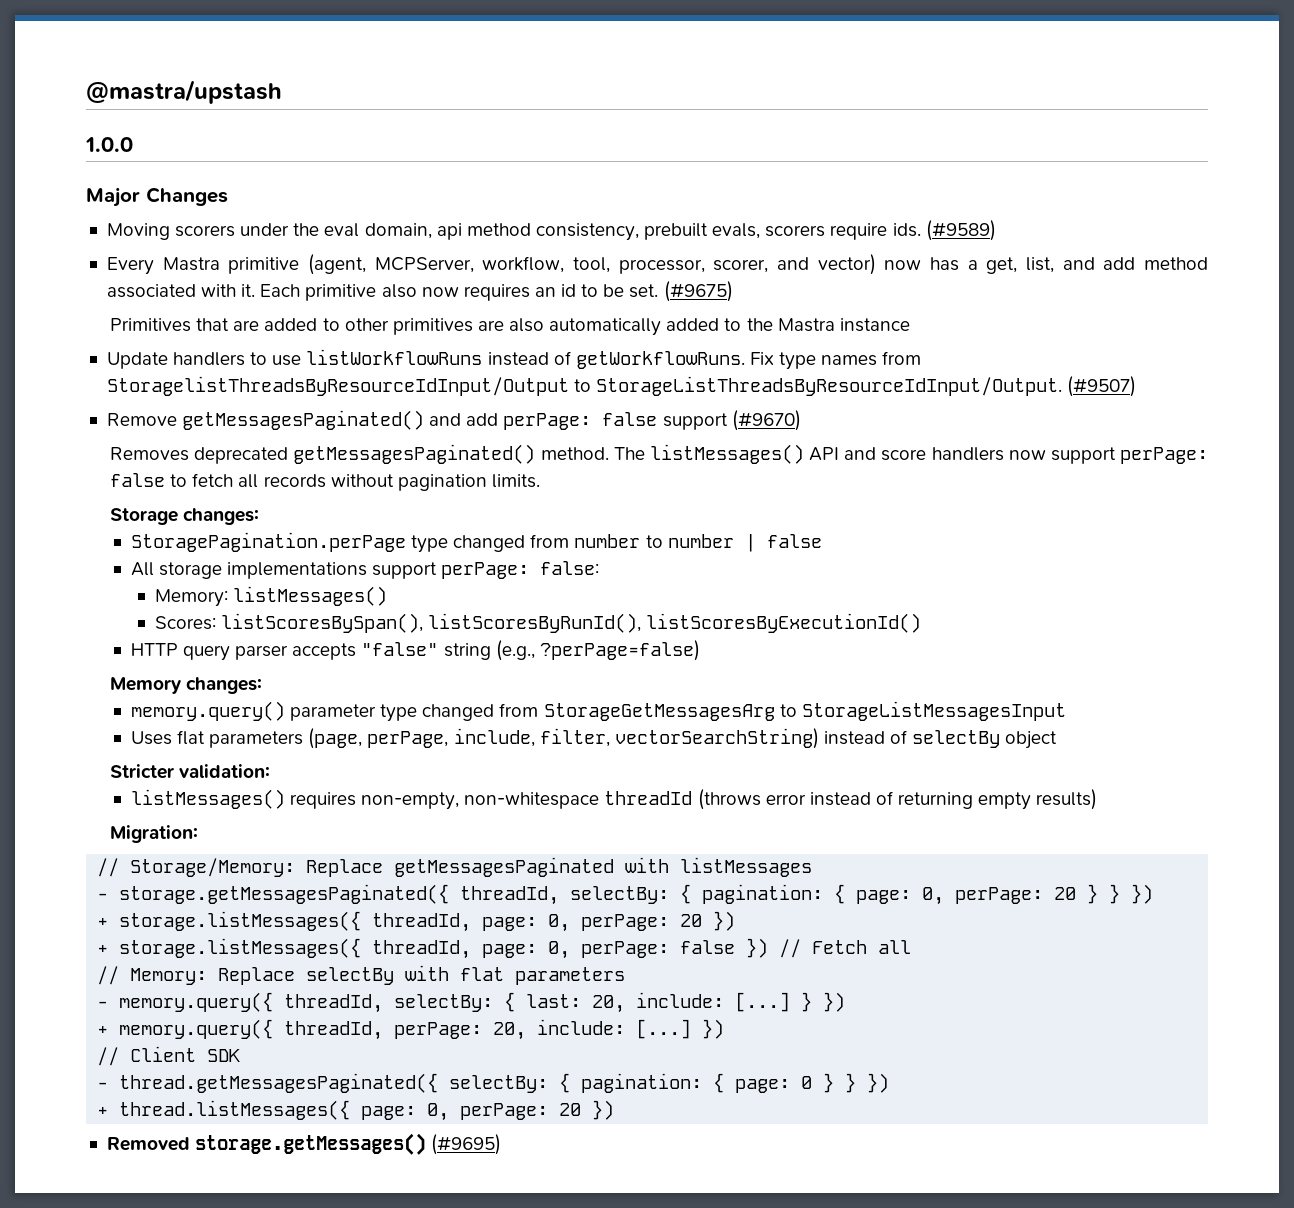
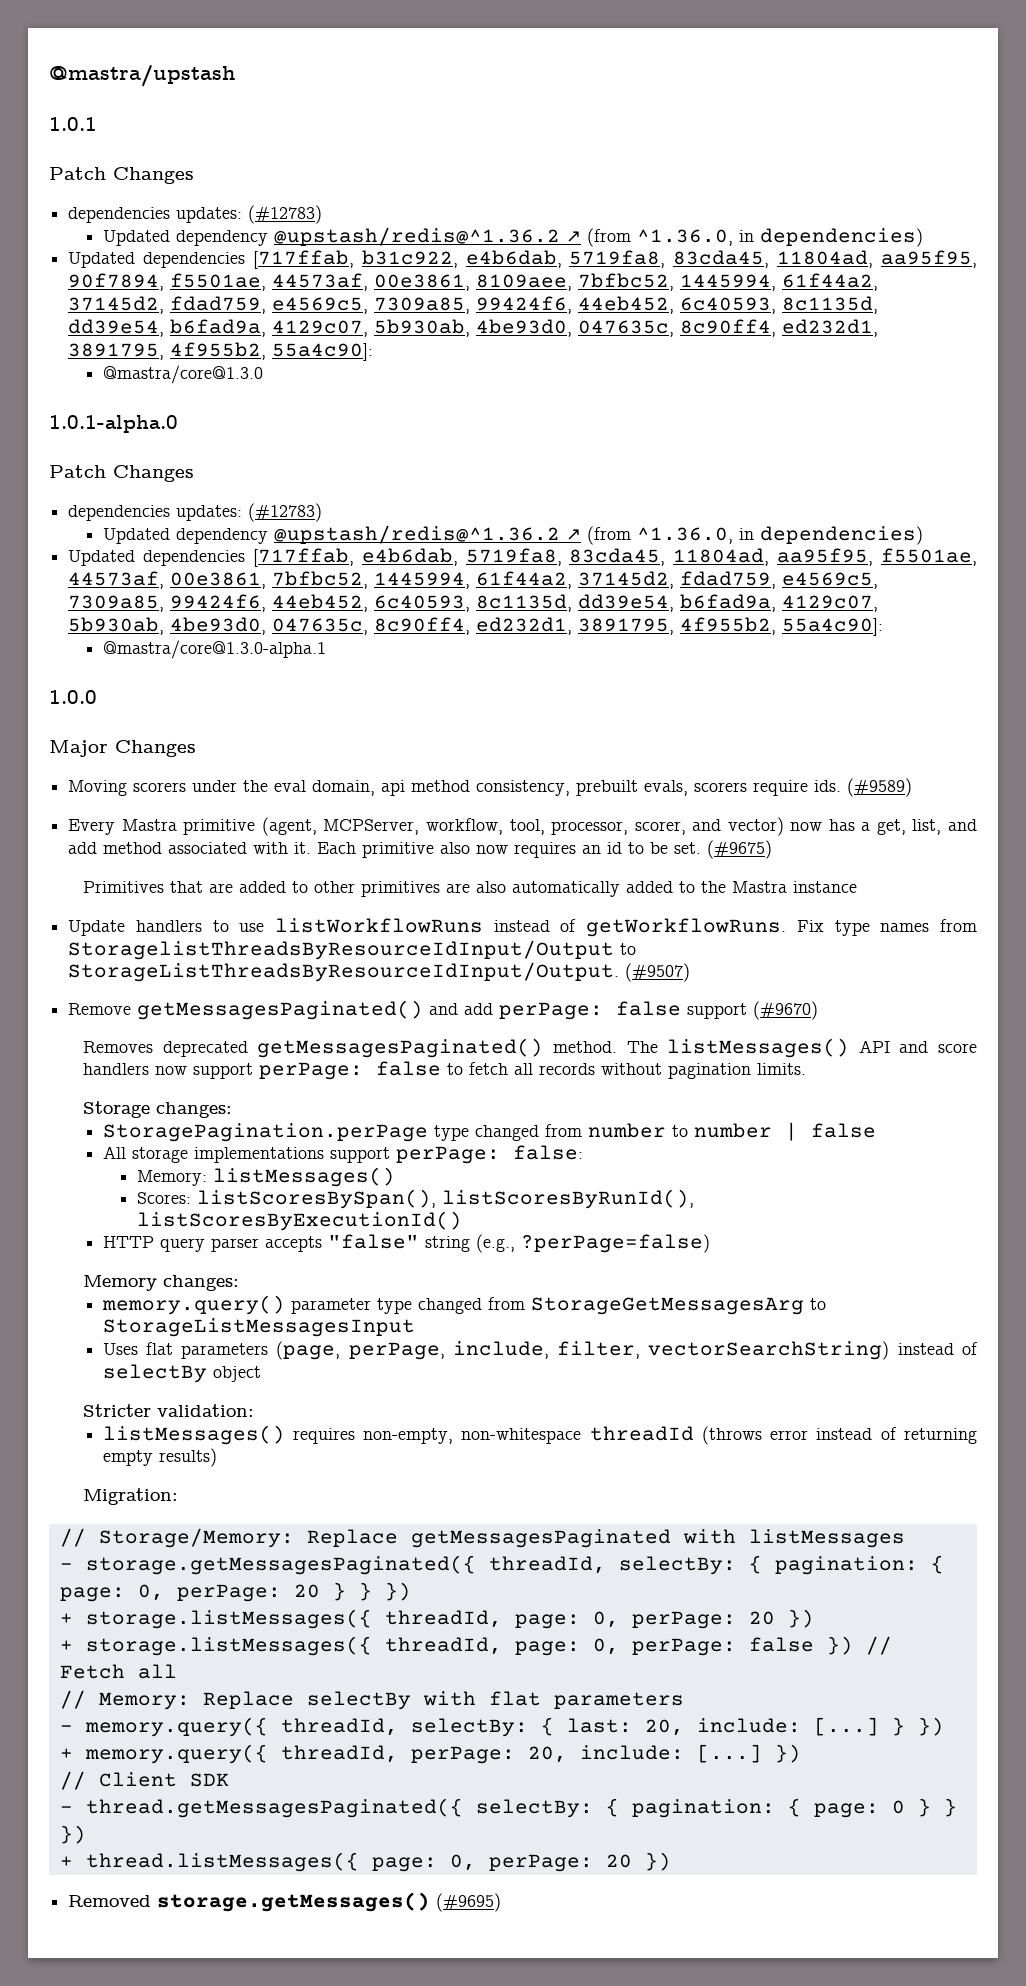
+ 1.0.1
+ Patch Changes
+ dependencies updates: (#12783)
+ Updated dependency @upstash/redis@^1.36.2 ↗ (from ^1.36.0, in dependencies)
+ Updated dependencies [717ffab, b31c922, e4b6dab, 5719fa8, 83cda45, 11804ad, aa95f95, 90f7894, f5501ae, 44573af, 00e3861, 8109aee, 7bfbc52, 1445994, 61f44a2, 37145d2, fdad759, e4569c5, 7309a85, 99424f6, 44eb452, 6c40593, 8c1135d, dd39e54, b6fad9a, 4129c07, 5b930ab, 4be93d0, 047635c, 8c90ff4, ed232d1, 3891795, 4f955b2, 55a4c90]:
+ @mastra/core@1.3.0
+ 1.0.1-alpha.0
+ Patch Changes
+ dependencies updates: (#12783)
+ Updated dependency @upstash/redis@^1.36.2 ↗ (from ^1.36.0, in dependencies)
+ Updated dependencies [717ffab, e4b6dab, 5719fa8, 83cda45, 11804ad, aa95f95, f5501ae, 44573af, 00e3861, 7bfbc52, 1445994, 61f44a2, 37145d2, fdad759, e4569c5, 7309a85, 99424f6, 44eb452, 6c40593, 8c1135d, dd39e54, b6fad9a, 4129c07, 5b930ab, 4be93d0, 047635c, 8c90ff4, ed232d1, 3891795, 4f955b2, 55a4c90]:
+ @mastra/core@1.3.0-alpha.1

